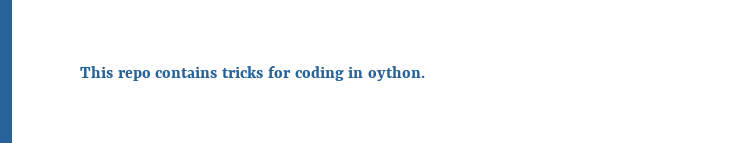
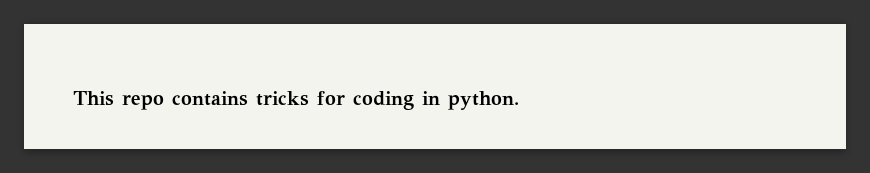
- This repo contains tricks for coding in oython.
+ This repo contains tricks for coding in python.

